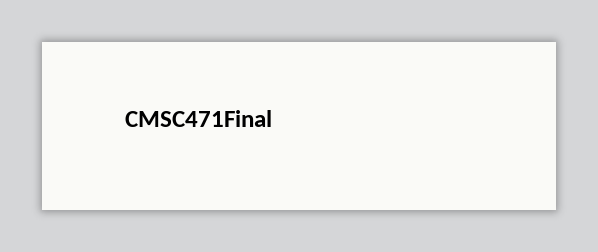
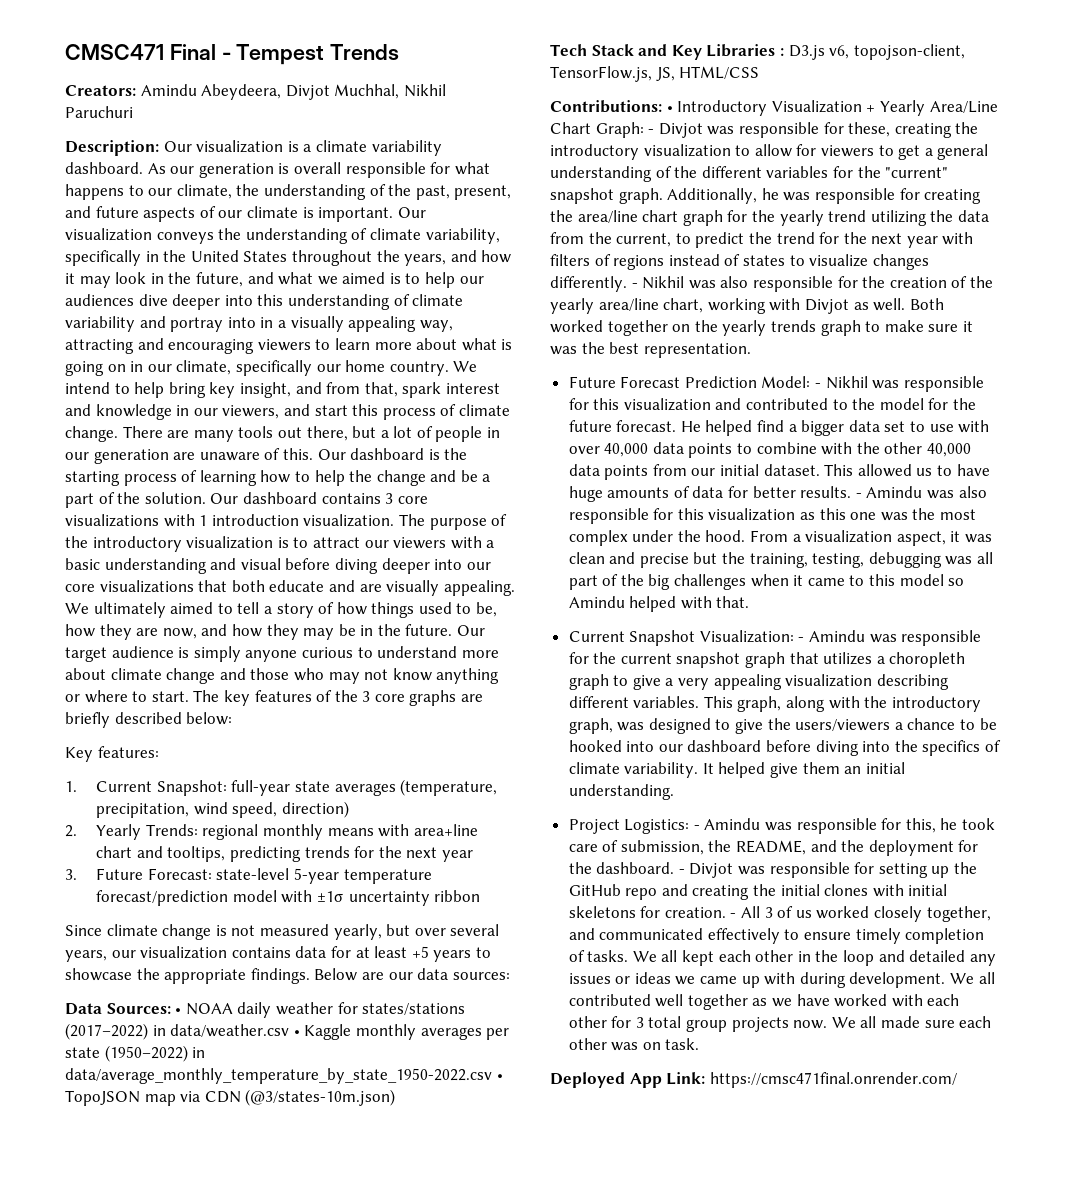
- CMSC471Final
+ CMSC471 Final - Tempest Trends
+ Creators: Amindu Abeydeera, Divjot Muchhal, Nikhil Paruchuri
+ Description: Our visualization is a climate variability dashboard. As our generation is overall responsible for what happens to our climate, the understanding of the past, present, and future aspects of our climate is important. Our visualization conveys the understanding of climate variability, specifically in the United States throughout the years, and how it may look in the future, and what we aimed is to help our audiences dive deeper into this understanding of climate variability and portray into in a visually appealing way, attracting and encouraging viewers to learn more about what is going on in our climate, specifically our home country. We intend to help bring key insight, and from that, spark interest and knowledge in our viewers, and start this process of climate change. There are many tools out there, but a lot of people in our generation are unaware of this. Our dashboard is the starting process of learning how to help the change and be a part of the solution. Our dashboard contains 3 core visualizations with 1 introduction visualization. The purpose of the introductory visualization is to attract our viewers with a basic understanding and visual before diving deeper into our core visualizations that both educate and are visually appealing. We ultimately aimed to tell a story of how things used to be, how they are now, and how they may be in the future. Our target audience is simply anyone curious to understand more about climate change and those who may not know anything or where to start. The key features of the 3 core graphs are briefly described below:
+ Key features:
+ 1. Current Snapshot: full-year state averages (temperature, precipitation, wind speed, direction)
+ 2. Yearly Trends: regional monthly means with area+line chart and tooltips, predicting trends for the next year
+ 3. Future Forecast: state-level 5-year temperature forecast/prediction model with ±1σ uncertainty ribbon
+ Since climate change is not measured yearly, but over several years, our visualization contains data for at least +5 years to showcase the appropriate findings. Below are our data sources:
+ Data Sources: • NOAA daily weather for states/stations (2017–2022) in data/weather.csv • Kaggle monthly averages per state (1950–2022) in data/average_monthly_temperature_by_state_1950-2022.csv • TopoJSON map via CDN (@3/states-10m.json)
+ Tech Stack and Key Libraries : D3.js v6, topojson-client, TensorFlow.js, JS, HTML/CSS
+ Contributions: • Introductory Visualization + Yearly Area/Line Chart Graph: - Divjot was responsible for these, creating the introductory visualization to allow for viewers to get a general understanding of the different variables for the "current" snapshot graph. Additionally, he was responsible for creating the area/line chart graph for the yearly trend utilizing the data from the current, to predict the trend for the next year with filters of regions instead of states to visualize changes differently. - Nikhil was also responsible for the creation of the yearly area/line chart, working with Divjot as well. Both worked together on the yearly trends graph to make sure it was the best representation.
+ Future Forecast Prediction Model: - Nikhil was responsible for this visualization and contributed to the model for the future forecast. He helped find a bigger data set to use with over 40,000 data points to combine with the other 40,000 data points from our initial dataset. This allowed us to have huge amounts of data for better results. - Amindu was also responsible for this visualization as this one was the most complex under the hood. From a visualization aspect, it was clean and precise but the training, testing, debugging was all part of the big challenges when it came to this model so Amindu helped with that.
+ Current Snapshot Visualization: - Amindu was responsible for the current snapshot graph that utilizes a choropleth graph to give a very appealing visualization describing different variables. This graph, along with the introductory graph, was designed to give the users/viewers a chance to be hooked into our dashboard before diving into the specifics of climate variability. It helped give them an initial understanding.
+ Project Logistics: - Amindu was responsible for this, he took care of submission, the README, and the deployment for the dashboard. - Divjot was responsible for setting up the GitHub repo and creating the initial clones with initial skeletons for creation. - All 3 of us worked closely together, and communicated effectively to ensure timely completion of tasks. We all kept each other in the loop and detailed any issues or ideas we came up with during development. We all contributed well together as we have worked with each other for 3 total group projects now. We all made sure each other was on task.
+ Deployed App Link: https://cmsc471final.onrender.com/

